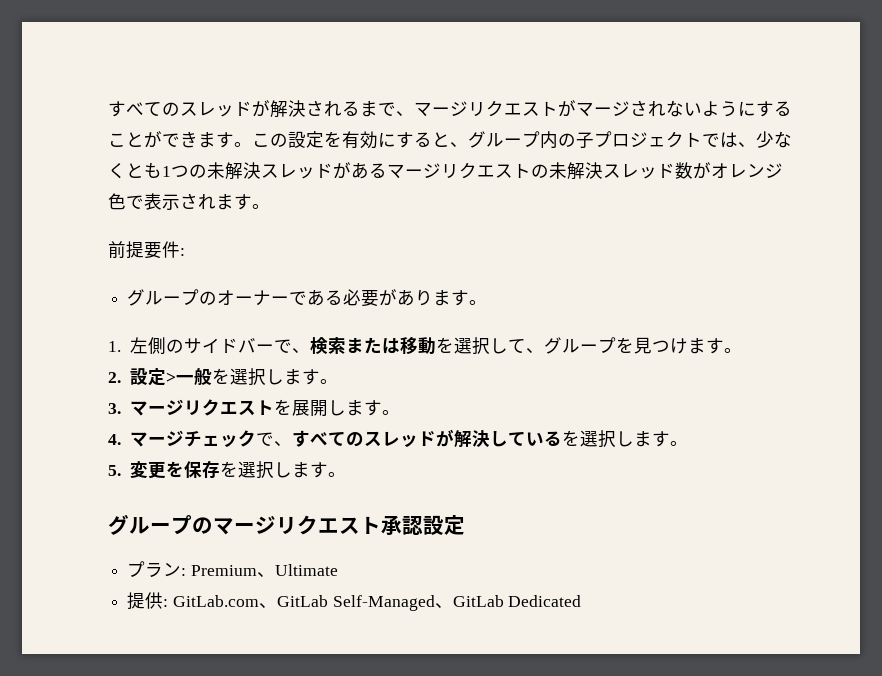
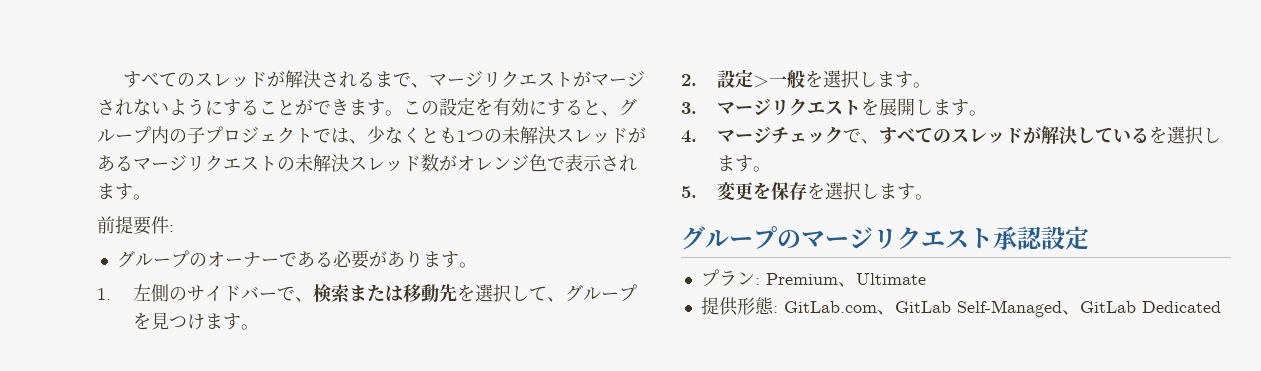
- 1.左側のサイドバーで、検索または移動を選択して、グループを見つけます。
+ 1.左側のサイドバーで、検索または移動先を選択して、グループを見つけます。
- 提供: GitLab.com、GitLab Self-Managed、GitLab Dedicated
+ 提供形態: GitLab.com、GitLab Self-Managed、GitLab Dedicated

